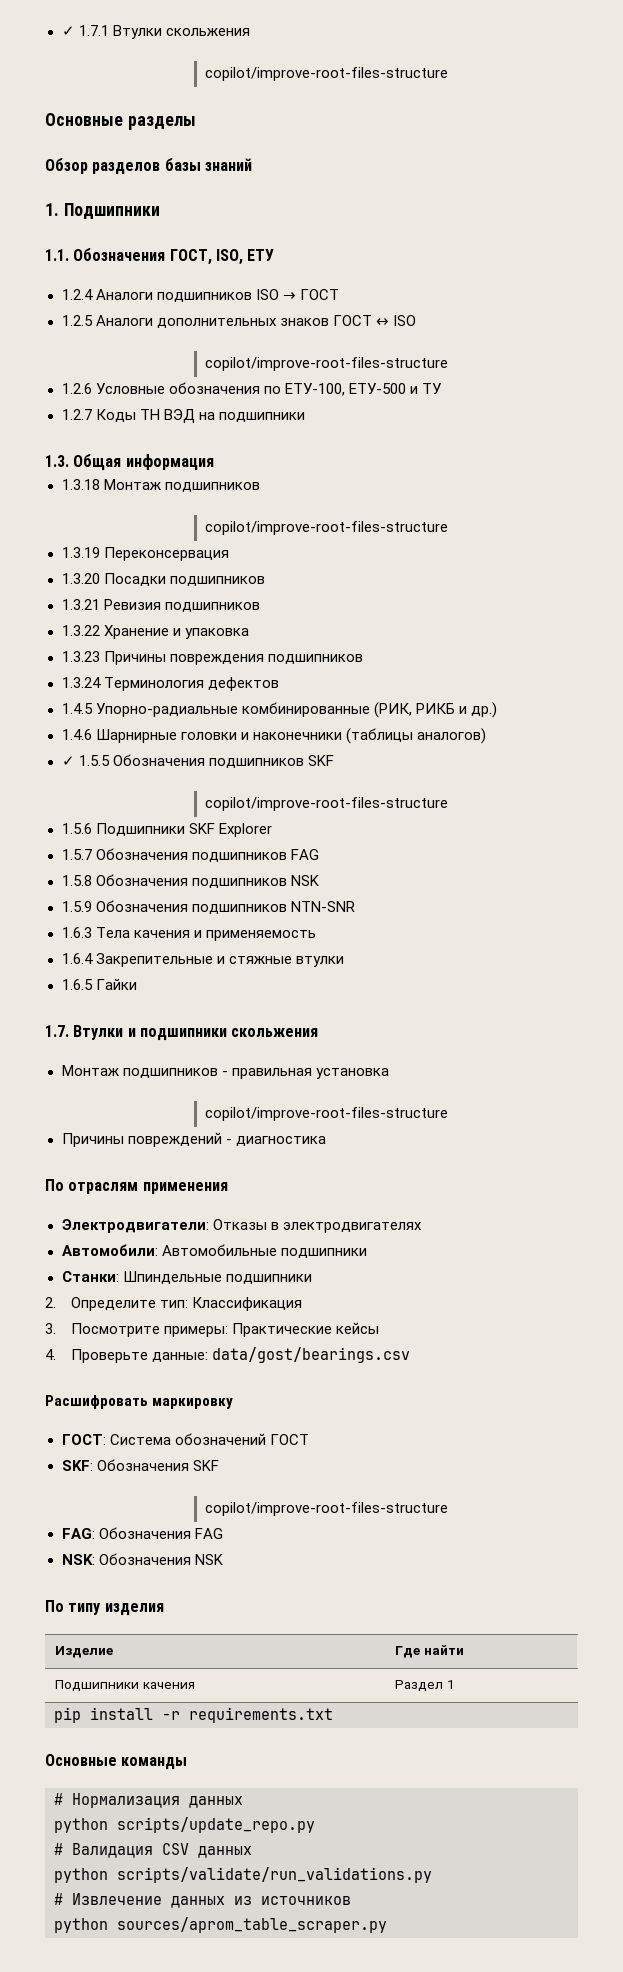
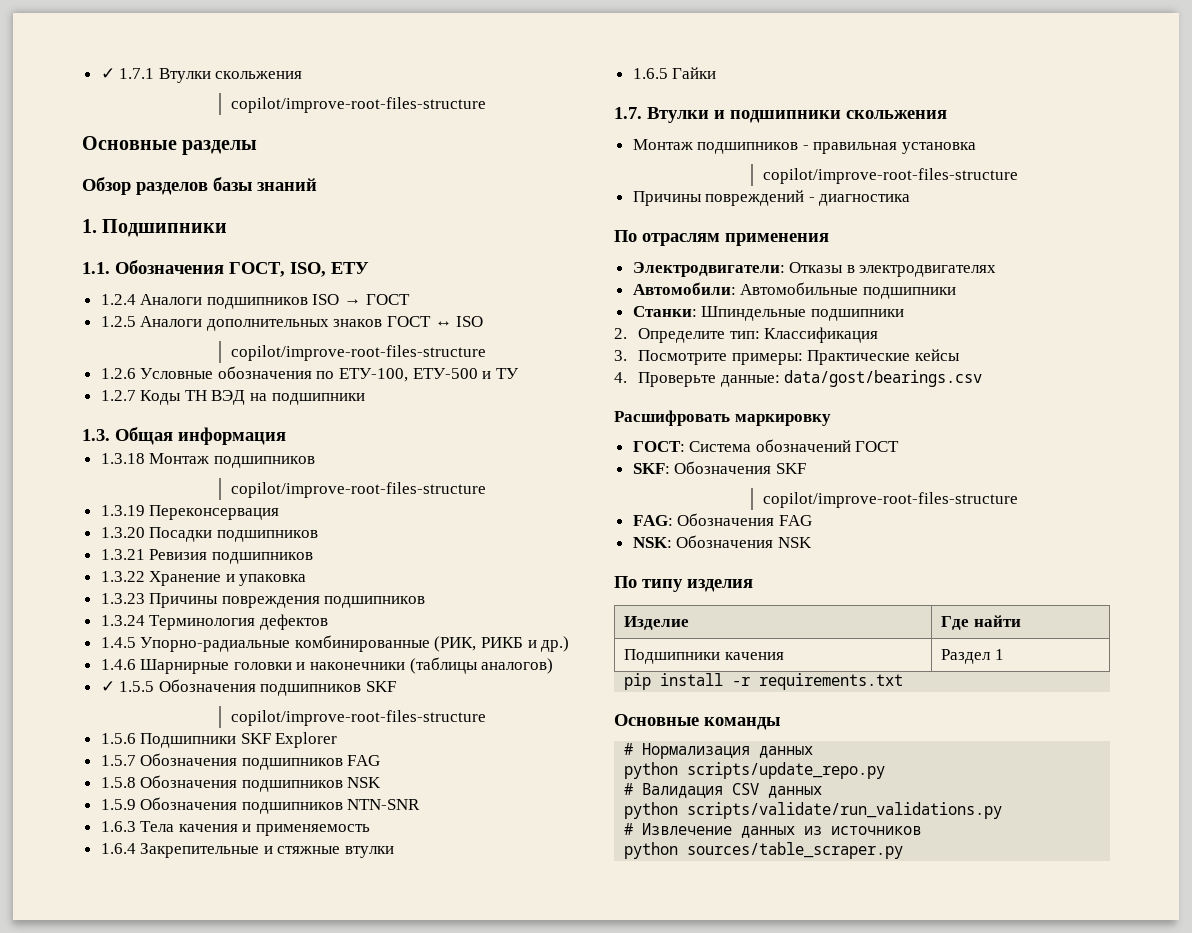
- python sources/aprom_table_scraper.py
+ python sources/table_scraper.py

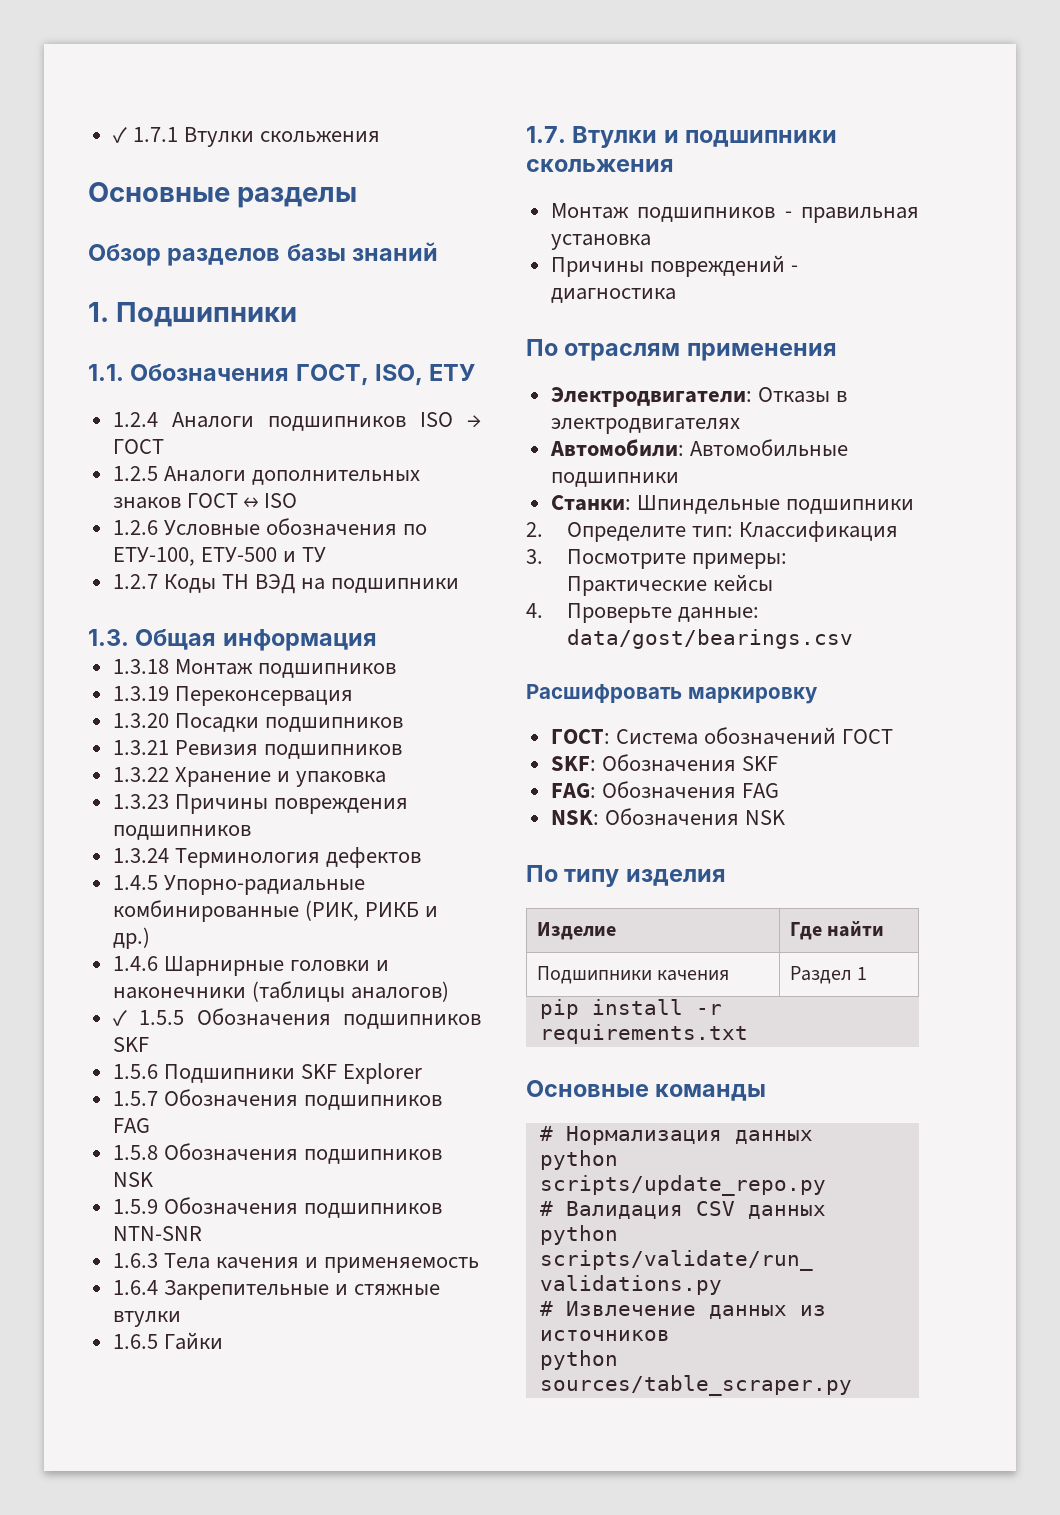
  ✓ 1.7.1 Втулки скольжения
- copilot/improve-root-files-structure
  1.2.5 Аналоги дополнительных знаков ГОСТ ↔ ISO
- copilot/improve-root-files-structure
  1.3.18 Монтаж подшипников
- copilot/improve-root-files-structure
  ✓ 1.5.5 Обозначения подшипников SKF
- copilot/improve-root-files-structure
  Монтаж подшипников - правильная установка
- copilot/improve-root-files-structure
  SKF: Обозначения SKF
- copilot/improve-root-files-structure

